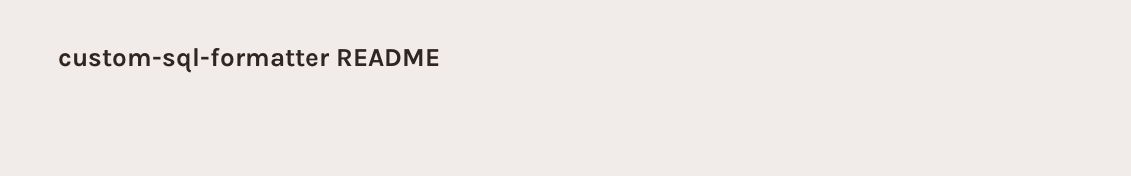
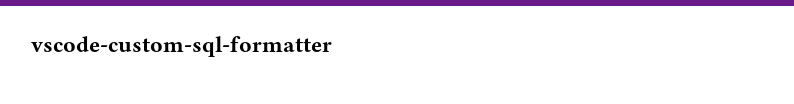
- custom-sql-formatter README
+ vscode-custom-sql-formatter

